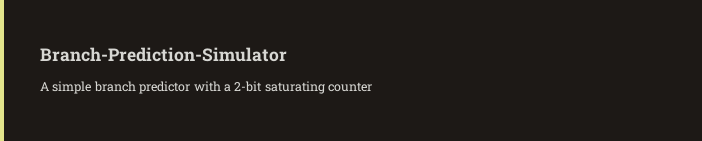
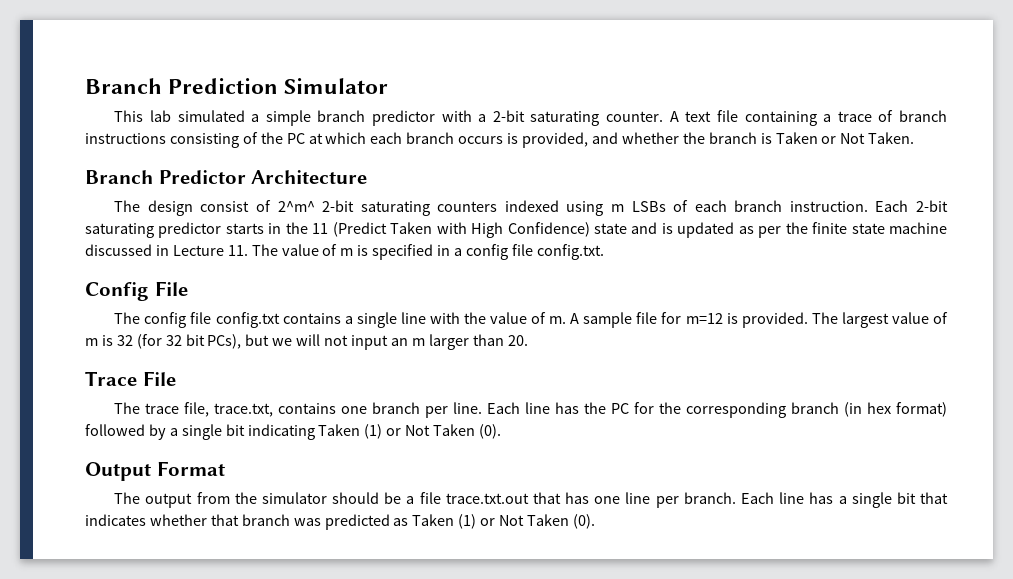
- Branch-Prediction-Simulator
- A simple branch predictor with a 2-bit saturating counter
+ Branch Prediction Simulator
+ This lab simulated a simple branch predictor with a 2-bit saturating counter. A text file containing a trace of branch instructions consisting of the PC at which each branch occurs is provided, and whether the branch is Taken or Not Taken.
+ Branch Predictor Architecture
+ The design consist of 2^m^ 2-bit saturating counters indexed using m LSBs of each branch instruction. Each 2-bit saturating predictor starts in the 11 (Predict Taken with High Confidence) state and is updated as per the finite state machine discussed in Lecture 11. The value of m is specified in a config file config.txt.
+ Config File
+ The config file config.txt contains a single line with the value of m. A sample file for m=12 is provided. The largest value of m is 32 (for 32 bit PCs), but we will not input an m larger than 20.
+ Trace File
+ The trace file, trace.txt, contains one branch per line. Each line has the PC for the corresponding branch (in hex format) followed by a single bit indicating Taken (1) or Not Taken (0).
+ Output Format
+ The output from the simulator should be a file trace.txt.out that has one line per branch. Each line has a single bit that indicates whether that branch was predicted as Taken (1) or Not Taken (0).

